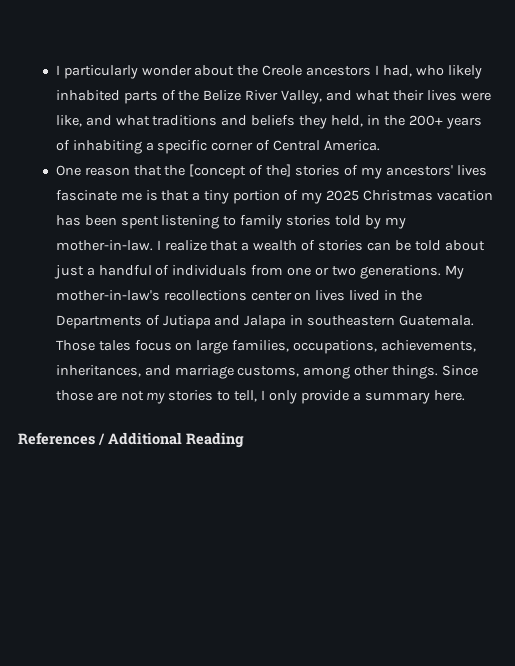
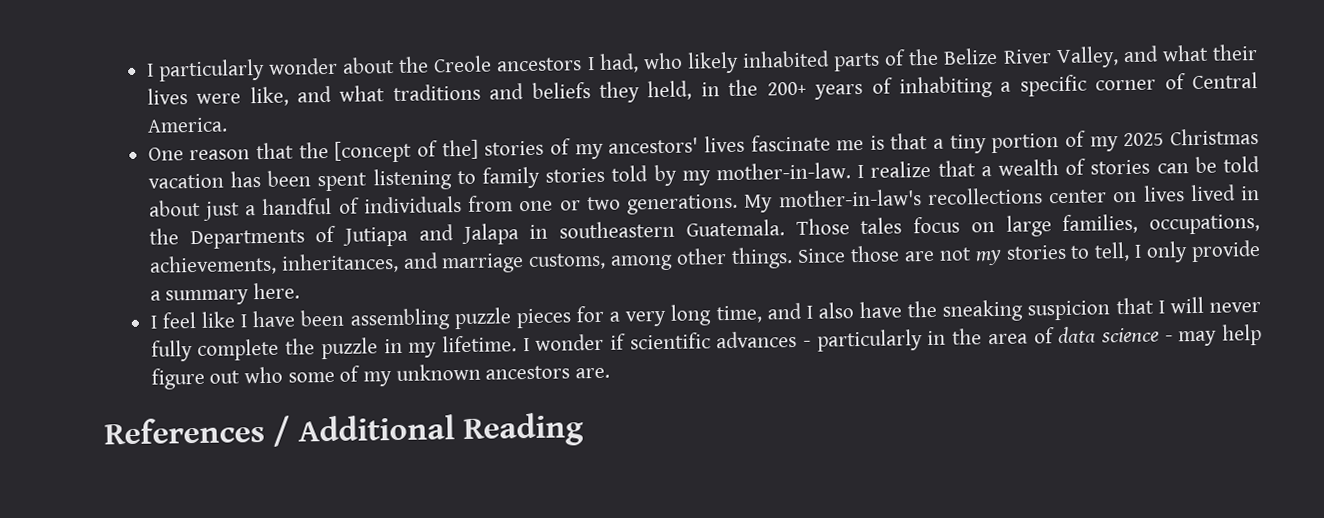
+ I feel like I have been assembling puzzle pieces for a very long time, and I also have the sneaking suspicion that I will never fully complete the puzzle in my lifetime. I wonder if scientific advances - particularly in the area of data science - may help figure out who some of my unknown ancestors are.

